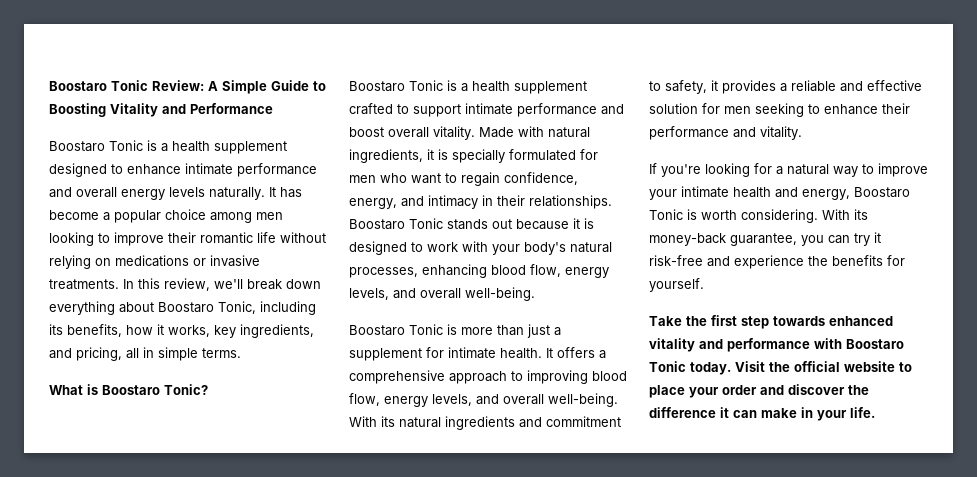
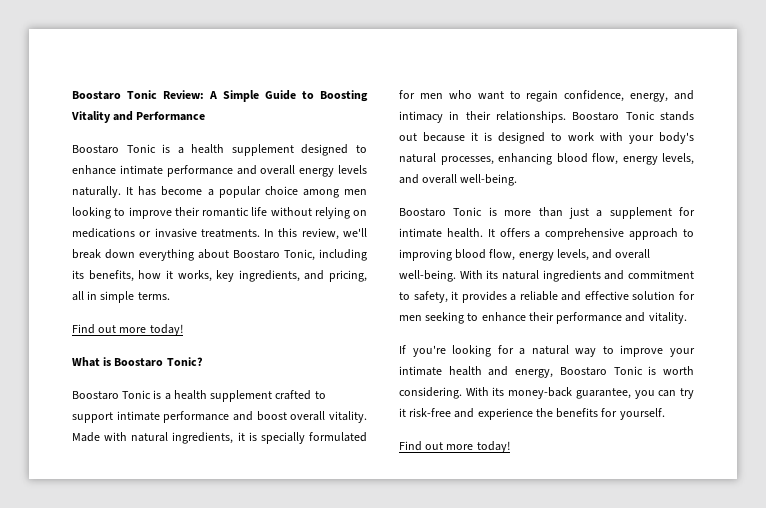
  In this review, we'll break down everything about Boostaro Tonic, including its benefits, how it works, key ingredients, and pricing, all in simple terms.
+ Find out more today!
  With its money-back guarantee, you can try it risk-free and experience the benefits for yourself.
- Take the first step towards enhanced vitality and performance with Boostaro Tonic today. Visit the official website to place your order and discover the difference it can make in your life.
+ Find out more today!

